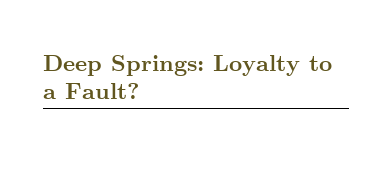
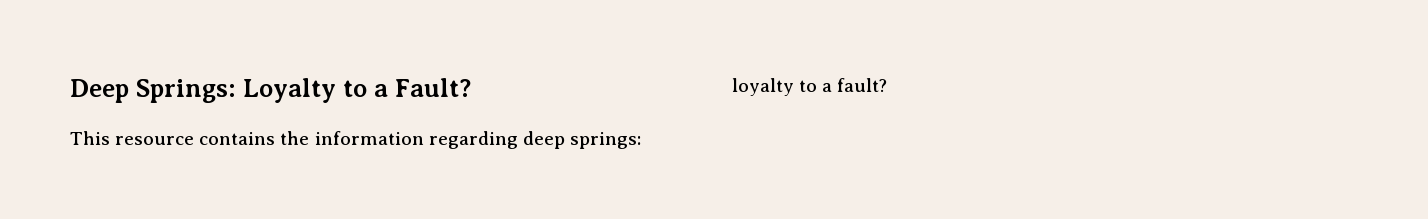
+ This resource contains the information regarding deep springs: loyalty to a fault?

